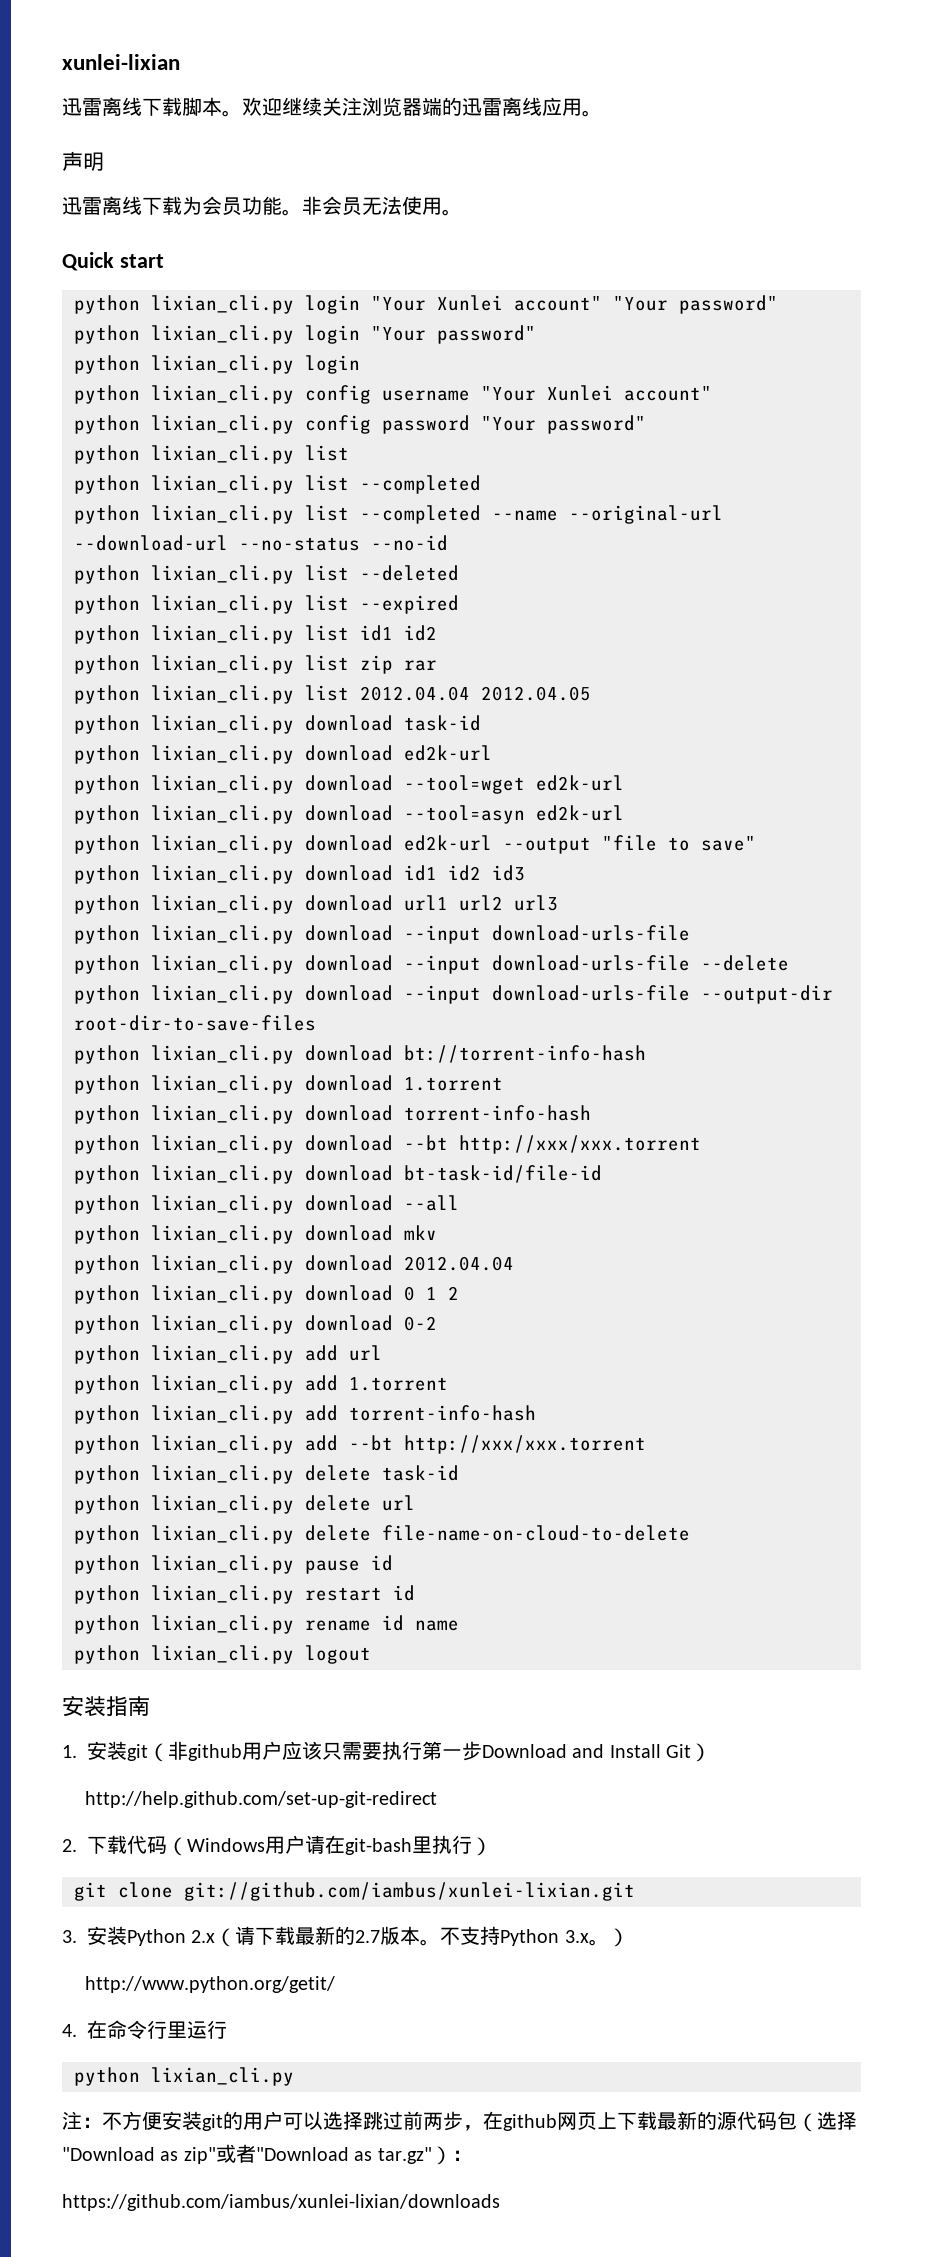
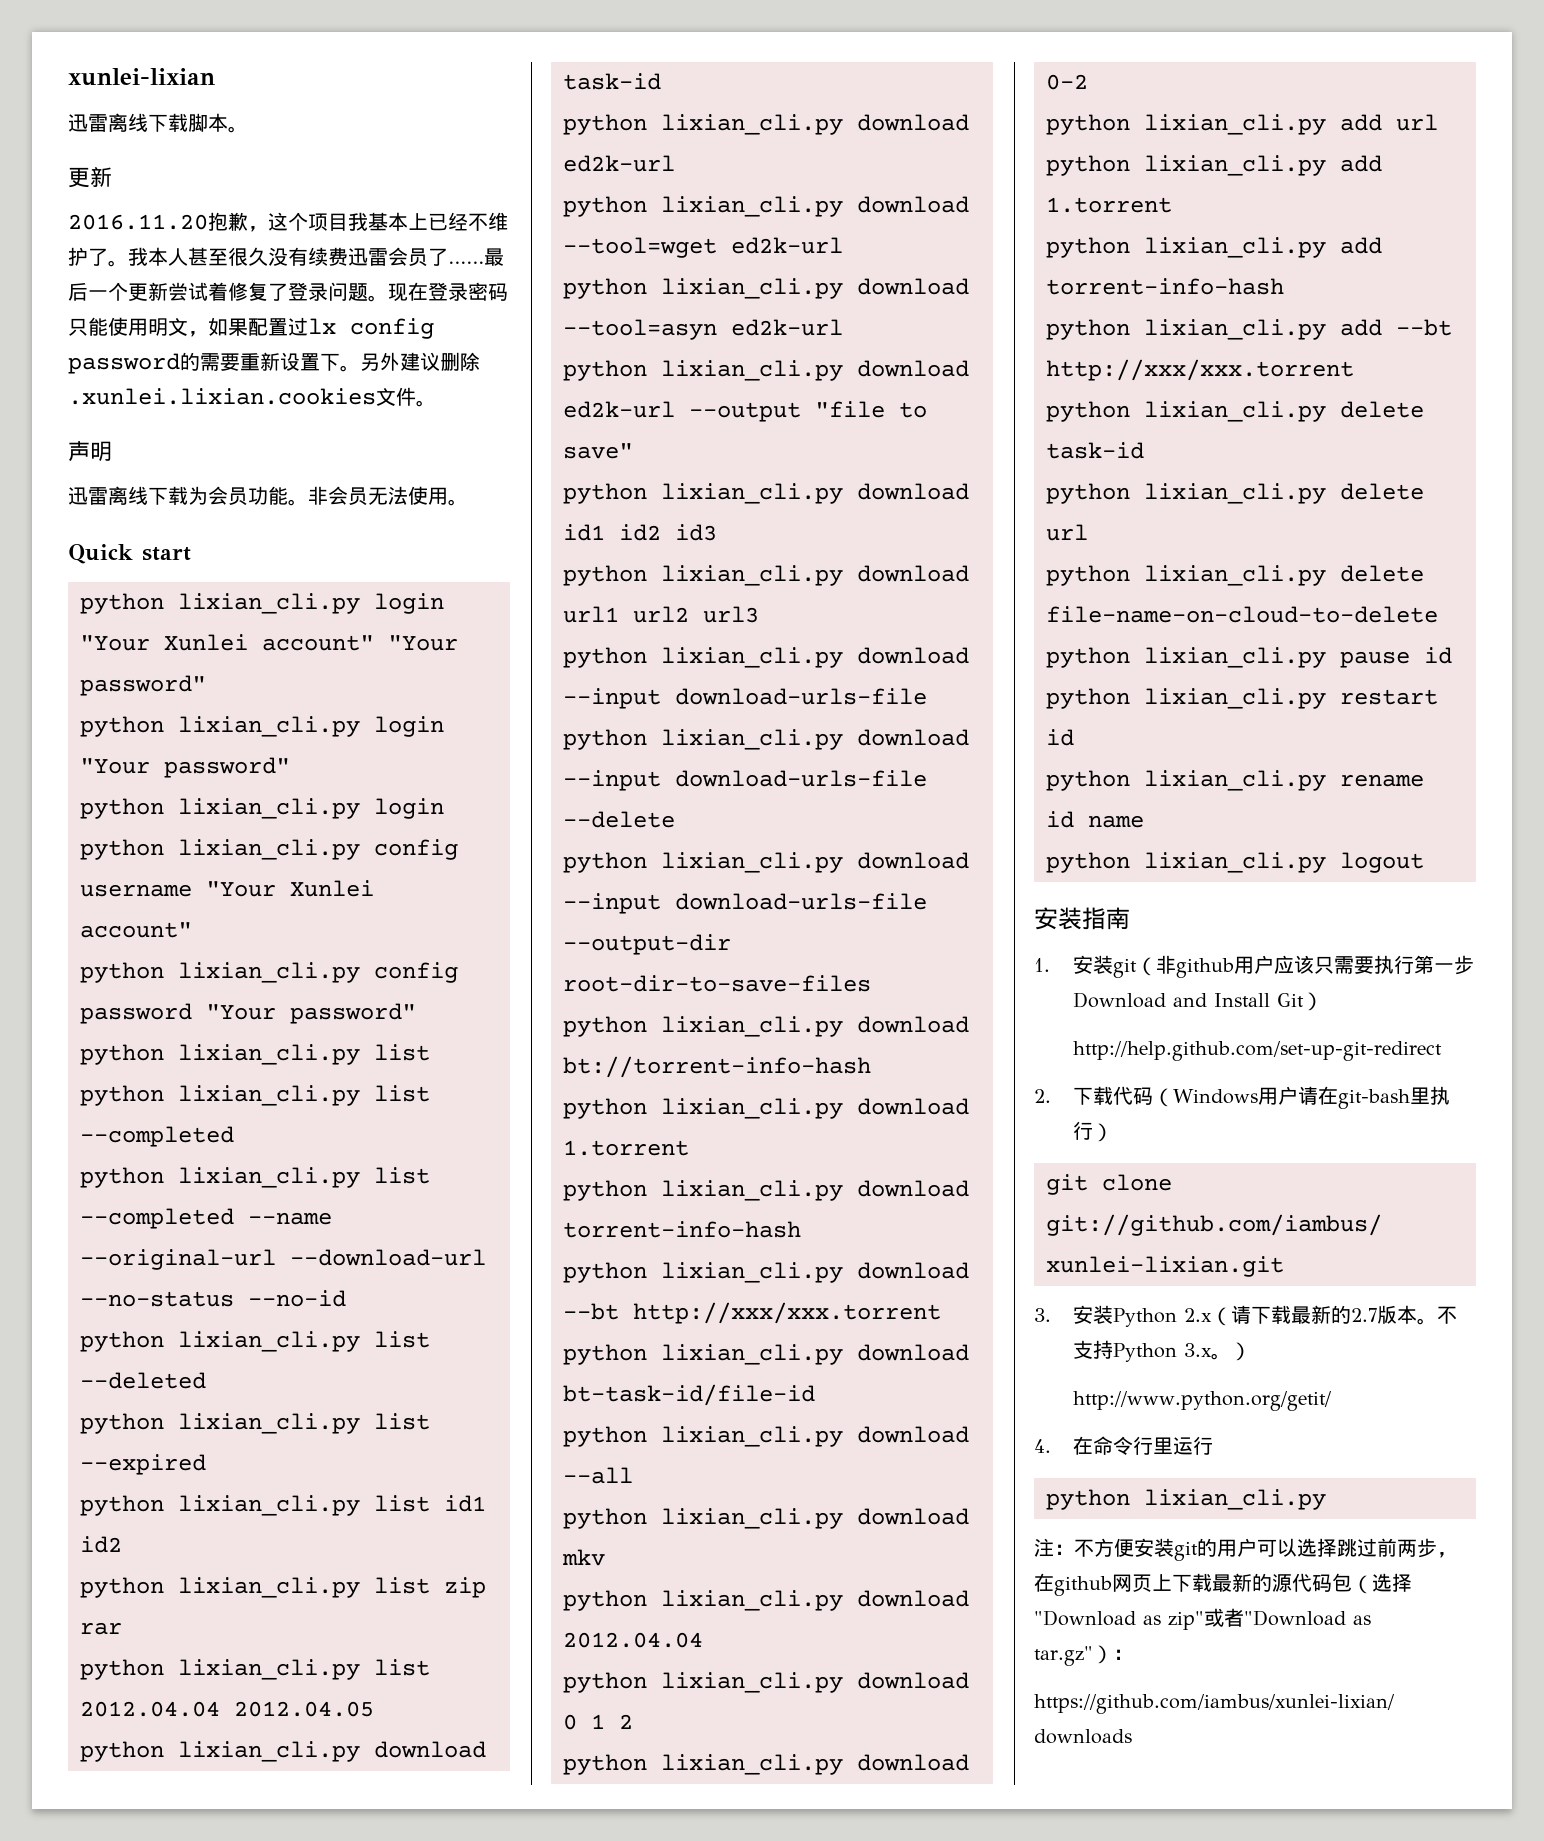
- 迅雷离线下载脚本。欢迎继续关注浏览器端的迅雷离线应用。
+ 迅雷离线下载脚本。
+ 更新
+ 2016.11.20抱歉，这个项目我基本上已经不维护了。我本人甚至很久没有续费迅雷会员了……最后一个更新尝试着修复了登录问题。现在登录密码只能使用明文，如果配置过lx config password的需要重新设置下。另外建议删除.xunlei.lixian.cookies文件。

